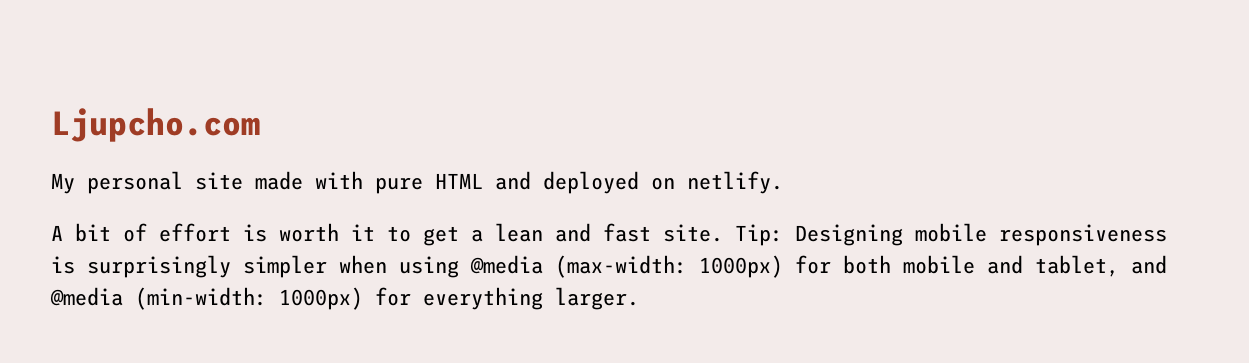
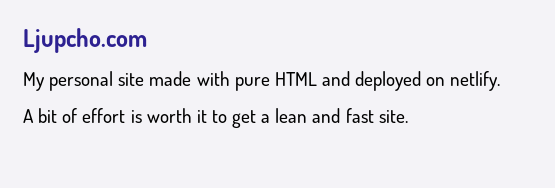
- Tip: Designing mobile responsiveness is surprisingly simpler when using @media (max-width: 1000px) for both mobile and tablet, and @media (min-width: 1000px) for everything larger.

